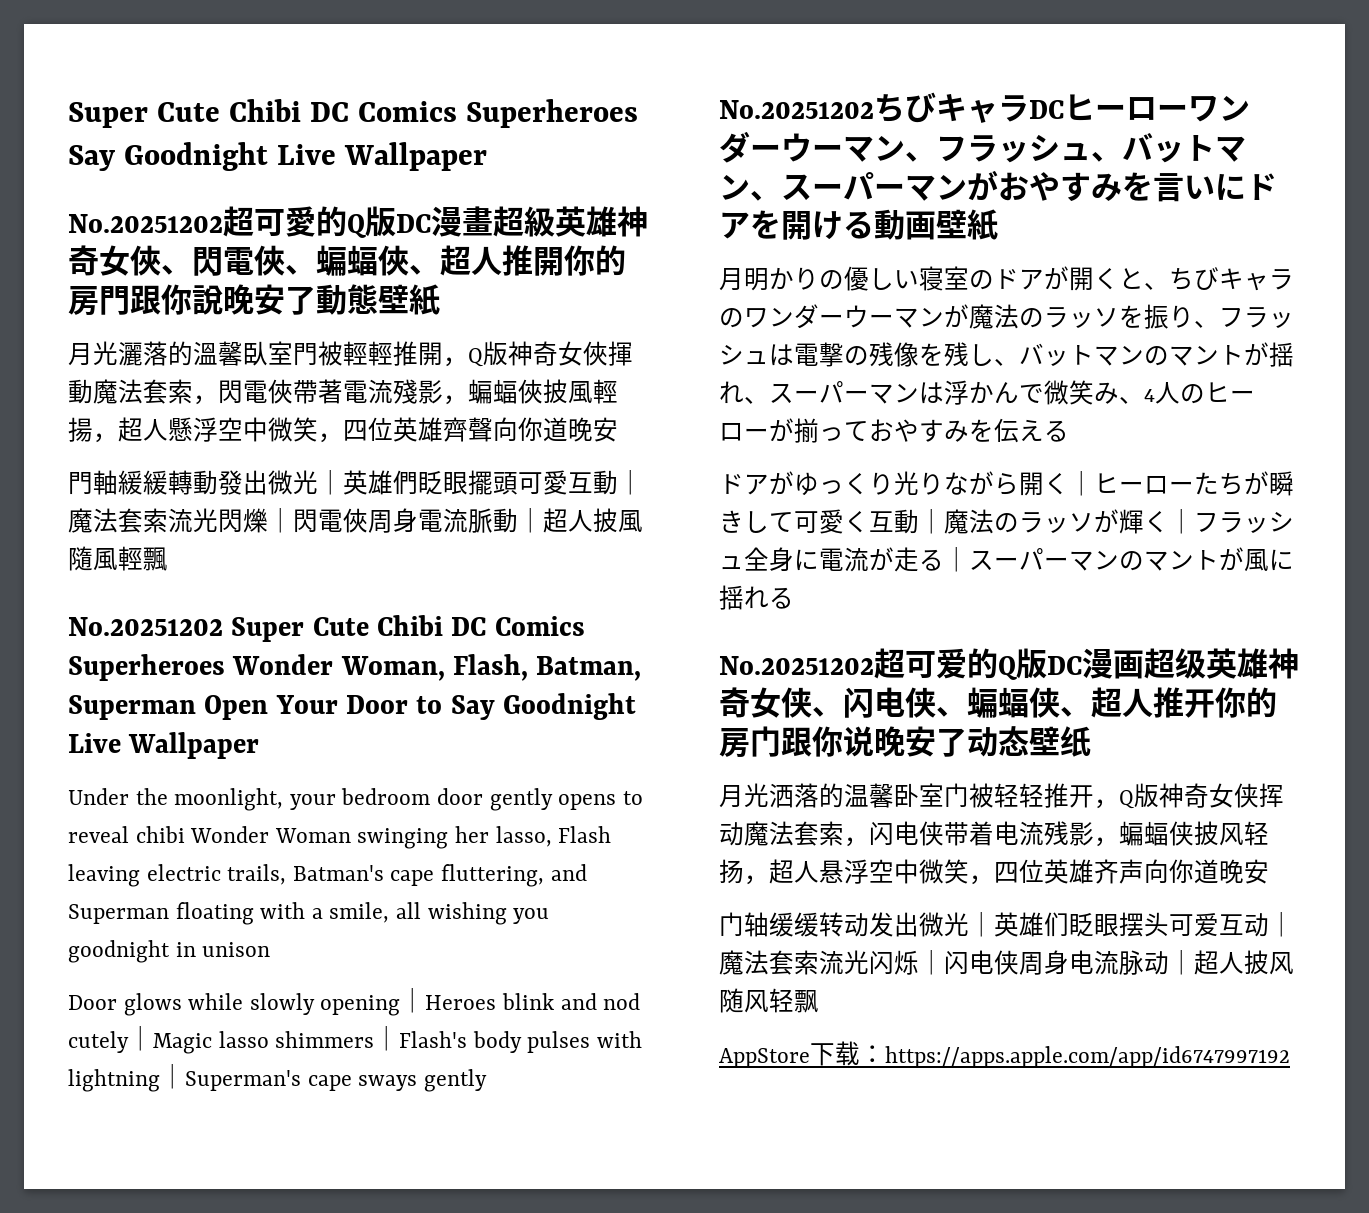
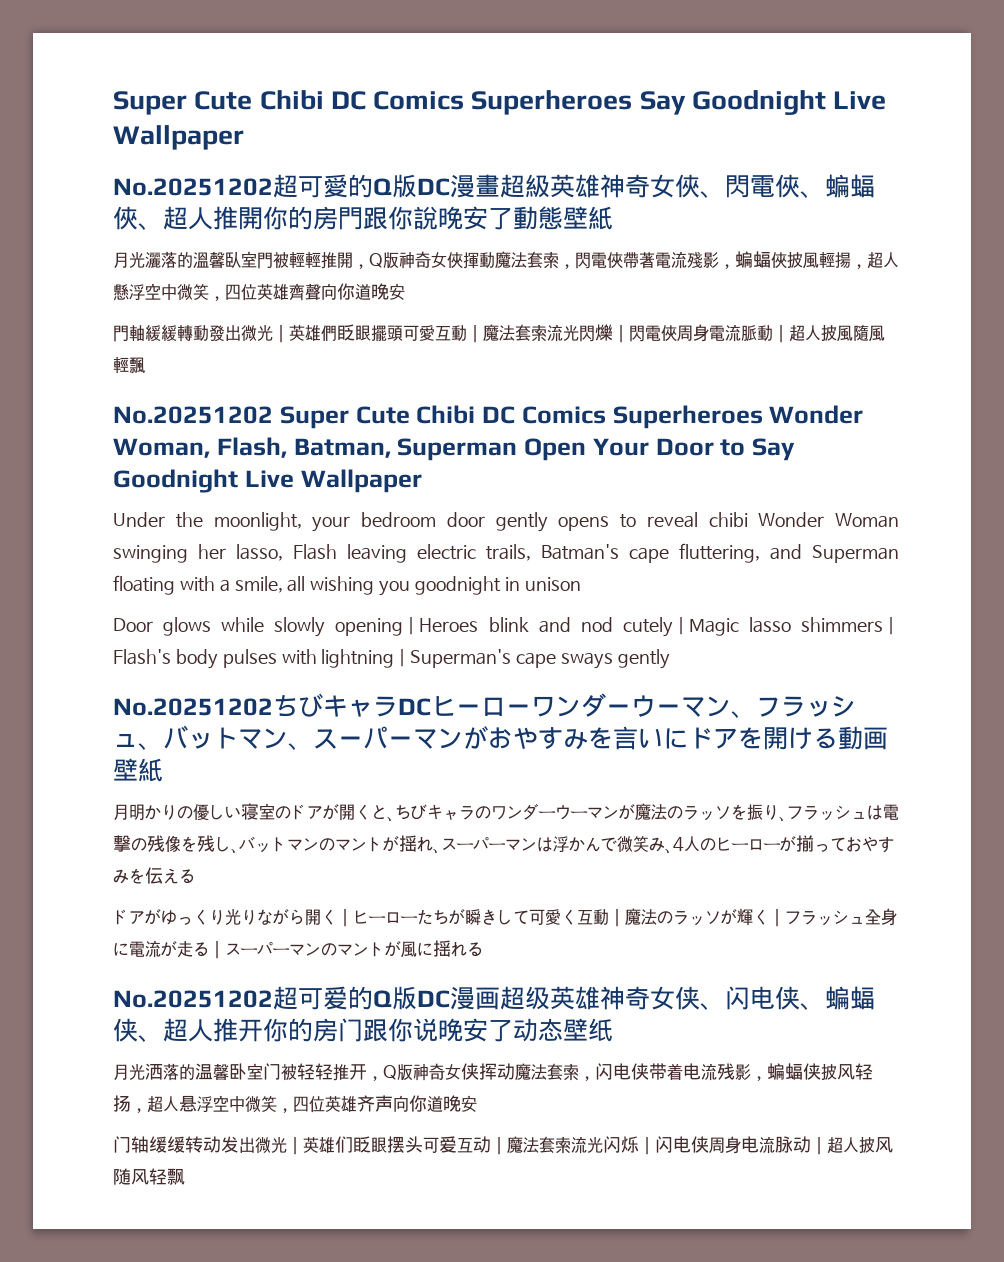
- AppStore下载：https://apps.apple.com/app/id6747997192

